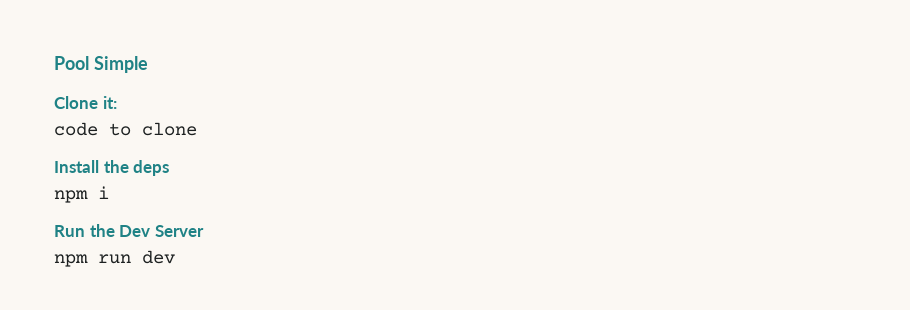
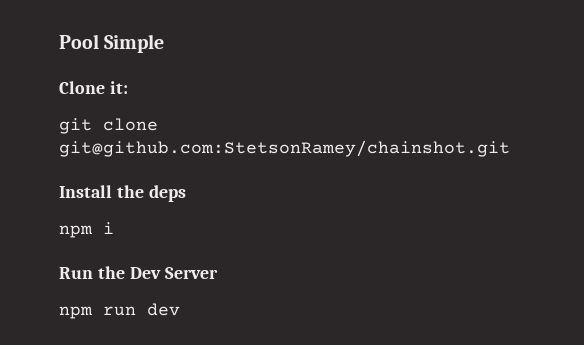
- code to clone
+ git clone git@github.com:StetsonRamey/chainshot.git

